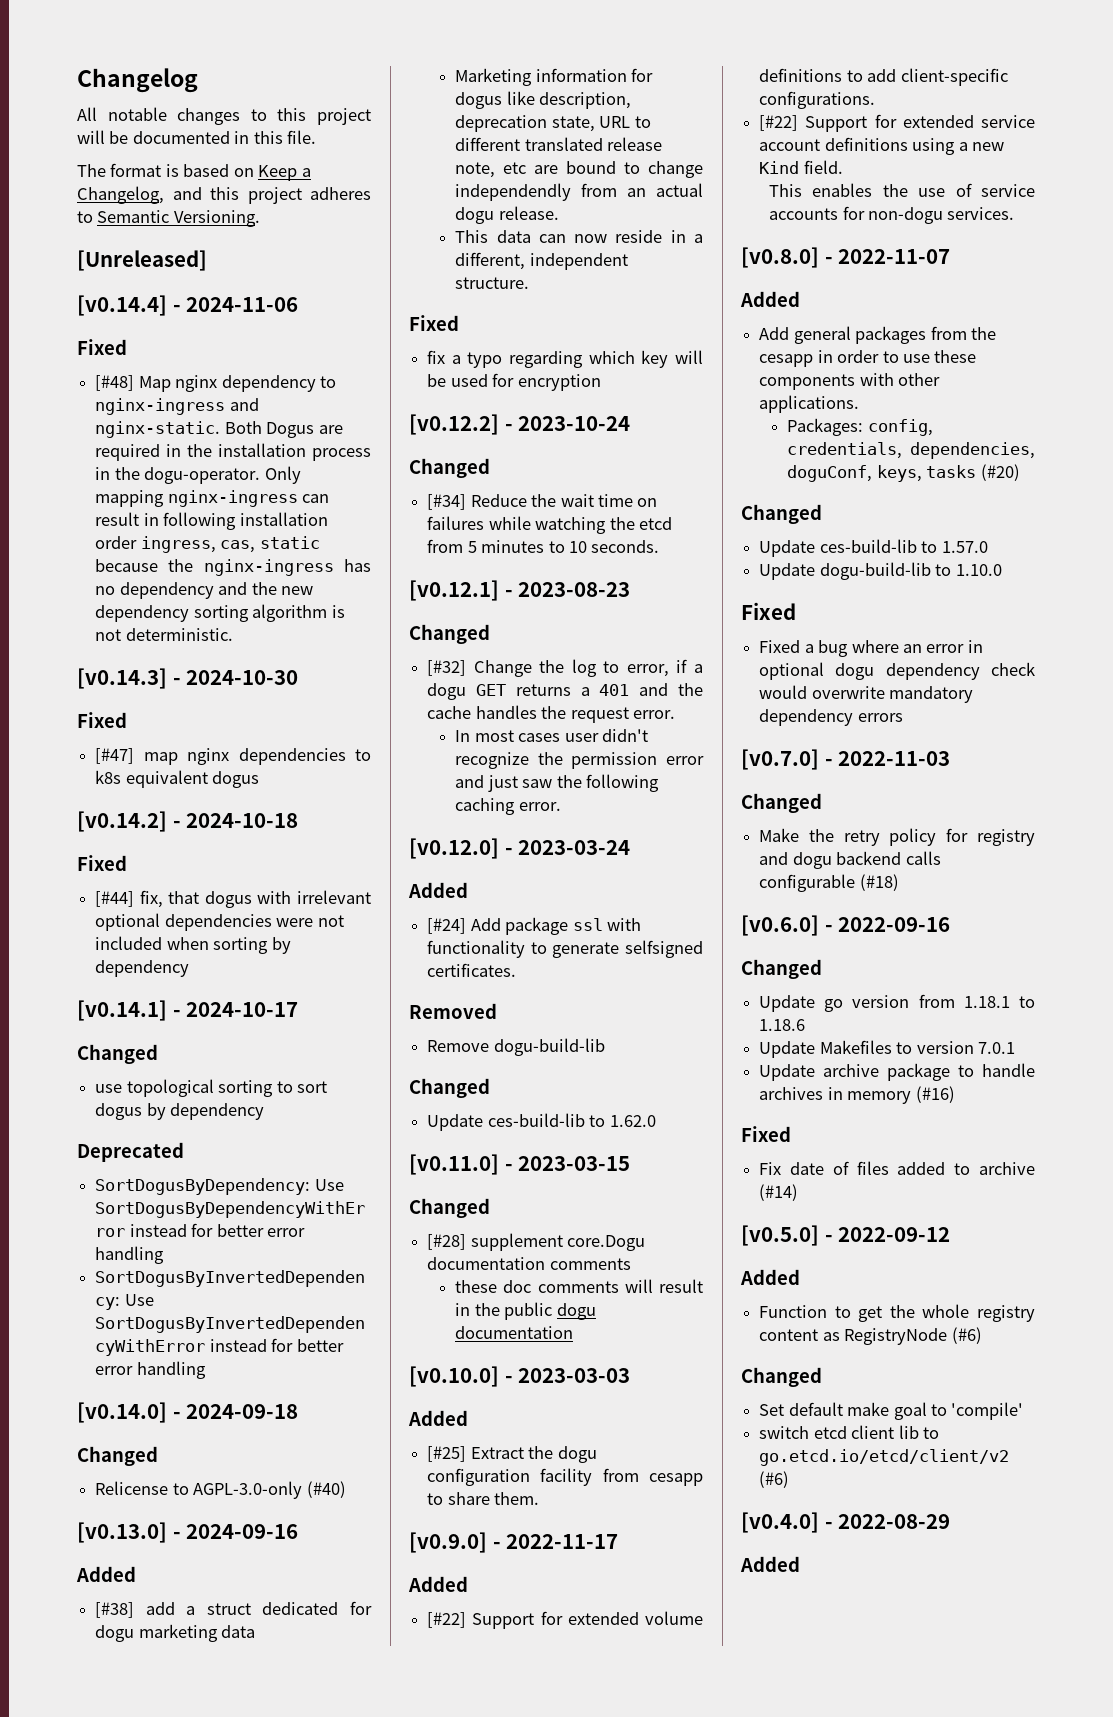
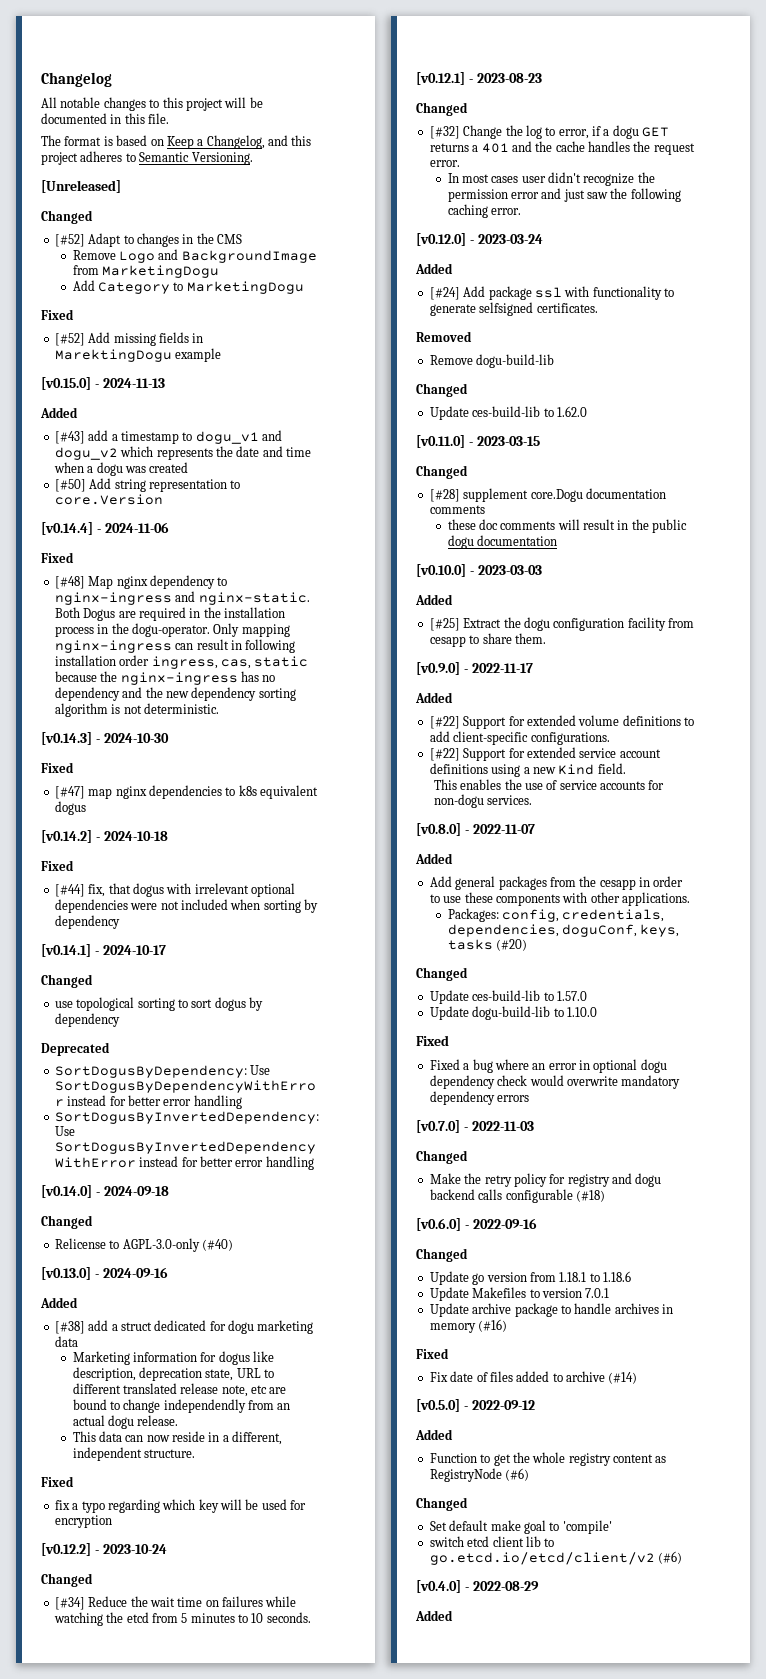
  [Unreleased]
+ Changed
+ [#52] Adapt to changes in the CMS
+ Remove Logo and BackgroundImage from MarketingDogu
+ Add Category to MarketingDogu
+ Fixed
+ [#52] Add missing fields in MarektingDogu example
+ [v0.15.0] - 2024-11-13
+ Added
+ [#43] add a timestamp to dogu_v1 and dogu_v2 which represents the date and time when a dogu was created
+ [#50] Add string representation to core.Version

